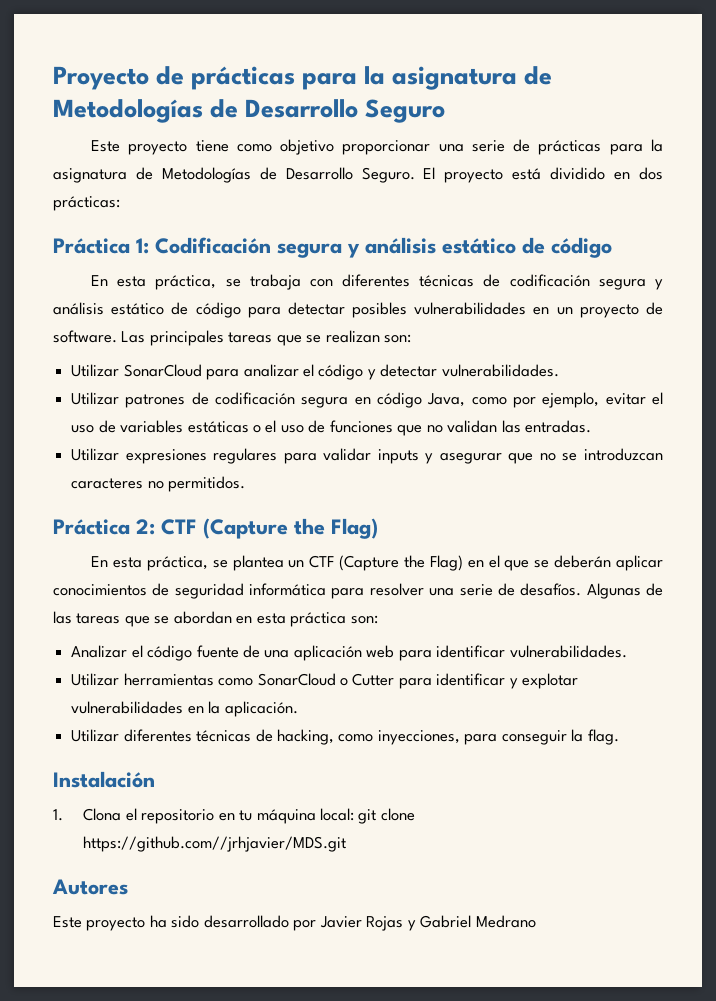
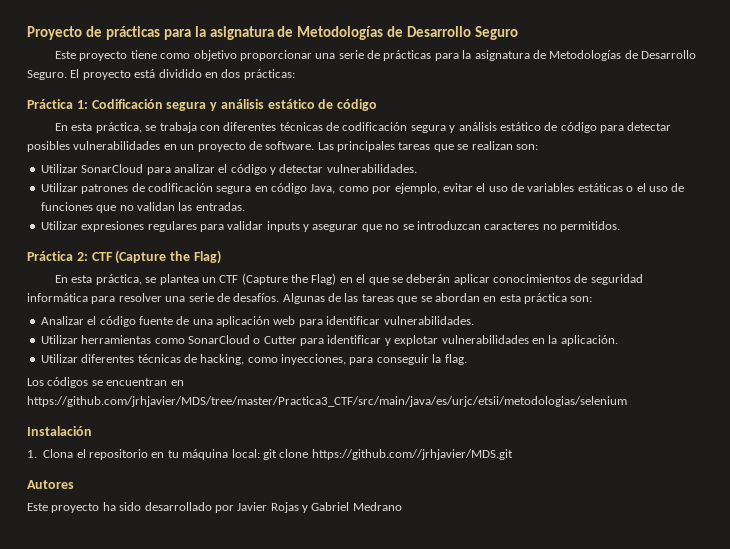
+ Los códigos se encuentran en https://github.com/jrhjavier/MDS/tree/master/Practica3_CTF/src/main/java/es/urjc/etsii/metodologias/selenium

